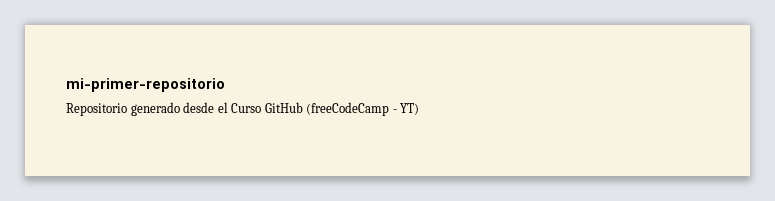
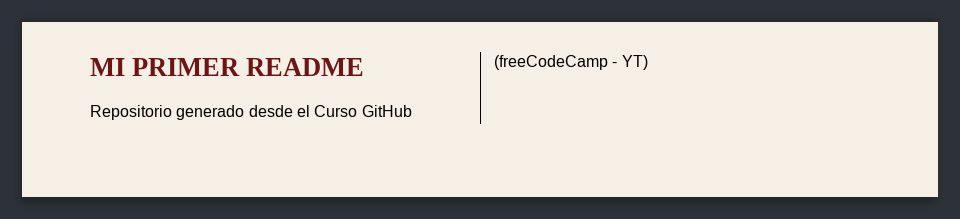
- mi-primer-repositorio
+ MI PRIMER README

